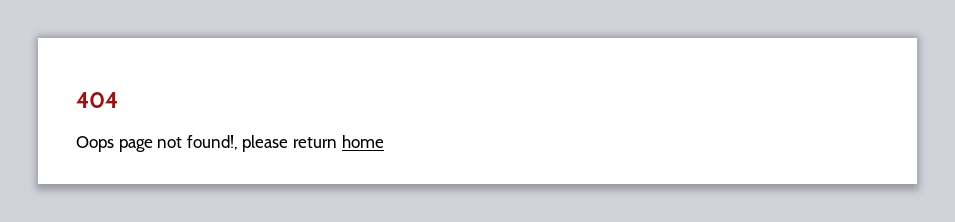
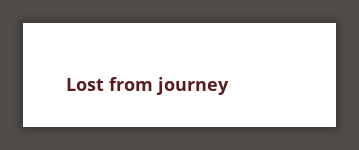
- 404
- Oops page not found!, please return home
+ Lost from journey

